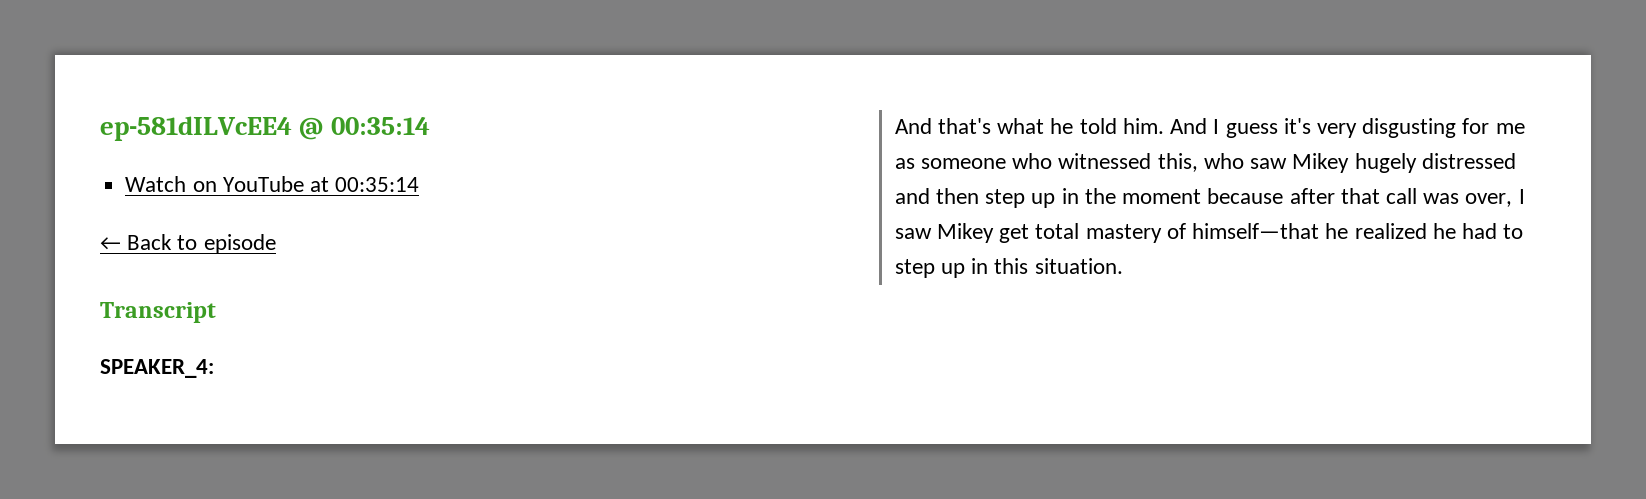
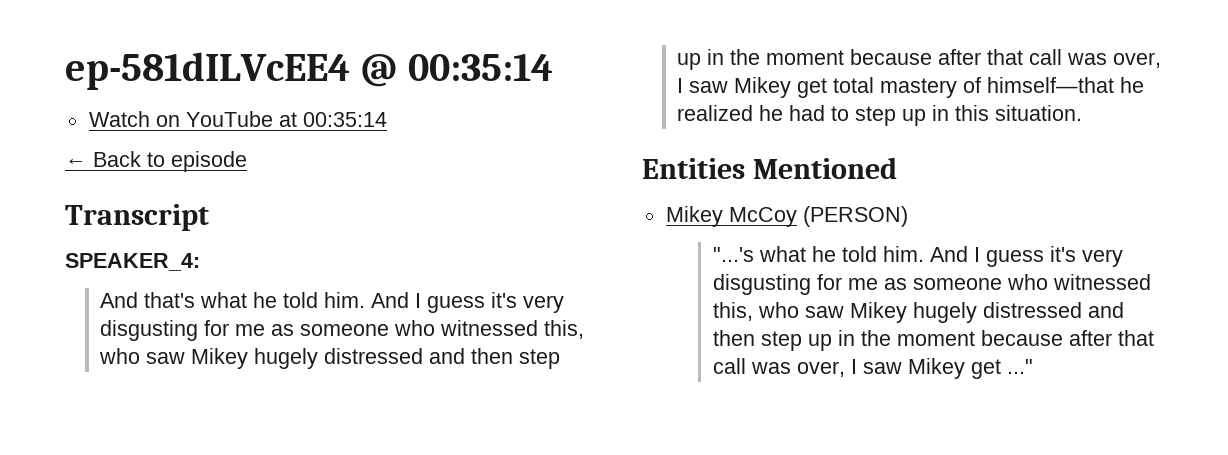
+ Entities Mentioned
+ Mikey McCoy (PERSON)
+ "...'s what he told him. And I guess it's very disgusting for me as someone who witnessed this, who saw Mikey hugely distressed and then step up in the moment because after that call was over, I saw Mikey get ..."

